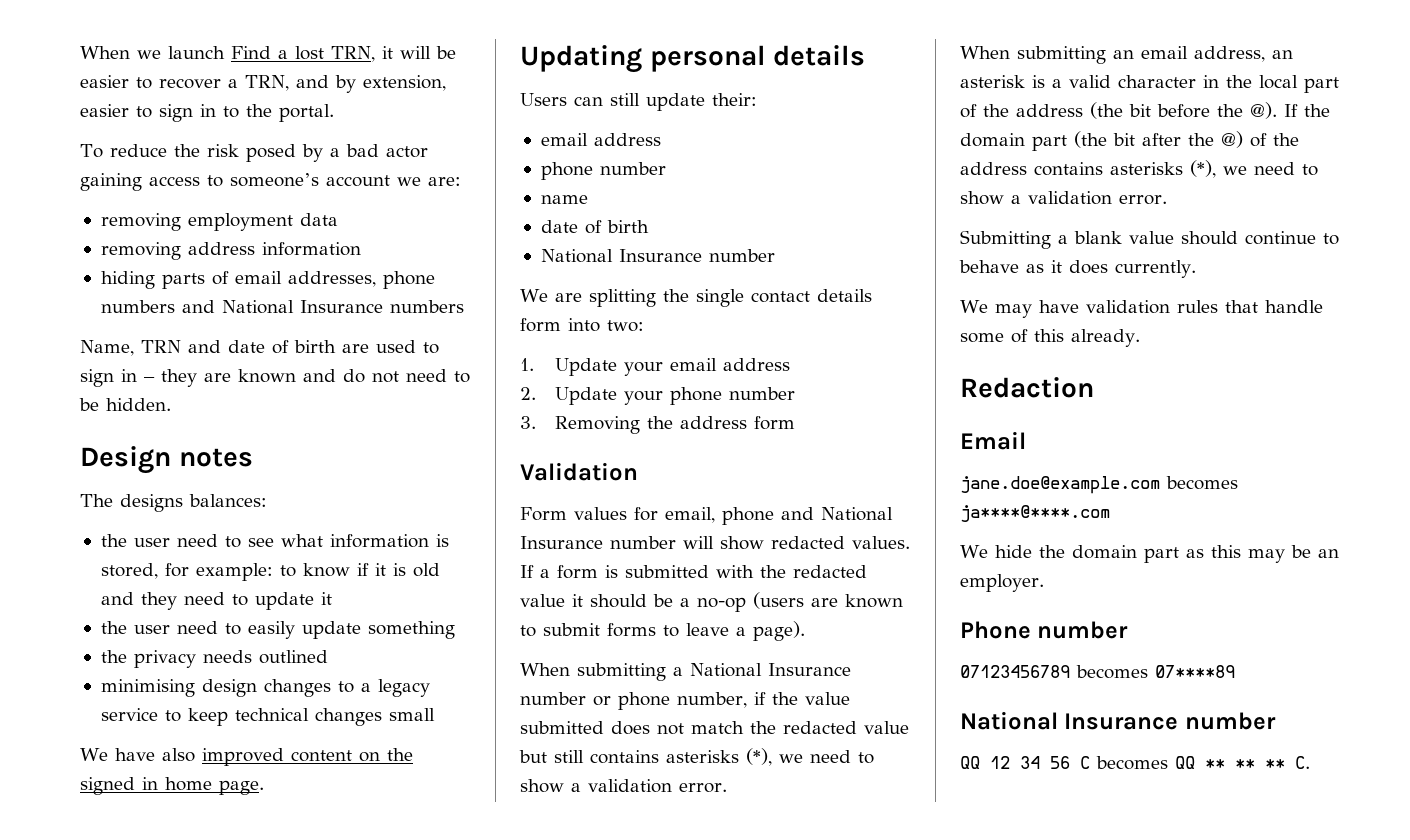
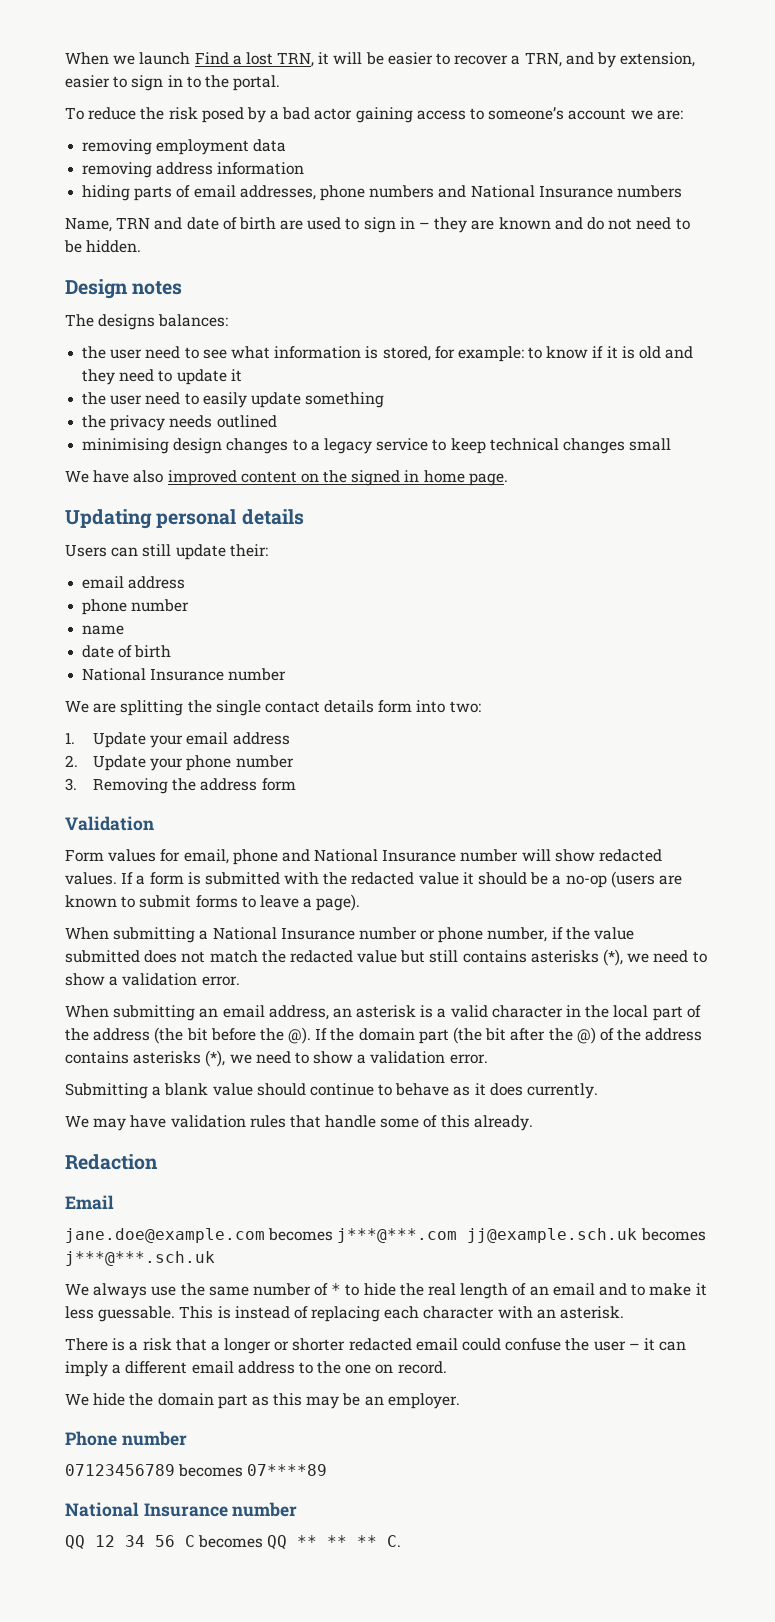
- jane.doe@example.com becomes ja****@****.com
+ jane.doe@example.com becomes j***@***.com jj@example.sch.uk becomes j***@***.sch.uk
+ We always use the same number of * to hide the real length of an email and to make it less guessable. This is instead of replacing each character with an asterisk.
+ There is a risk that a longer or shorter redacted email could confuse the user – it can imply a different email address to the one on record.

